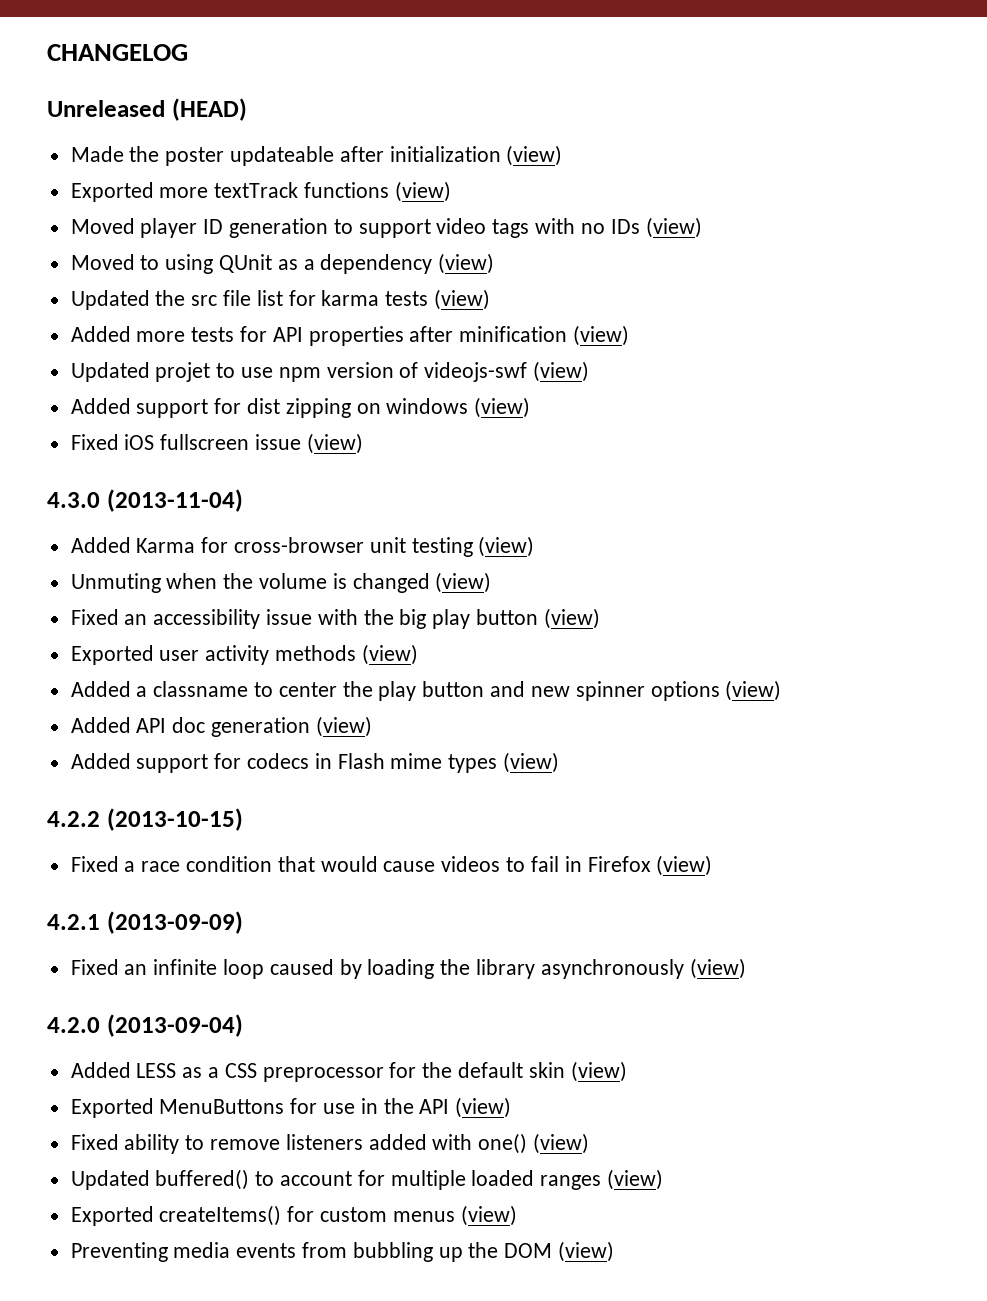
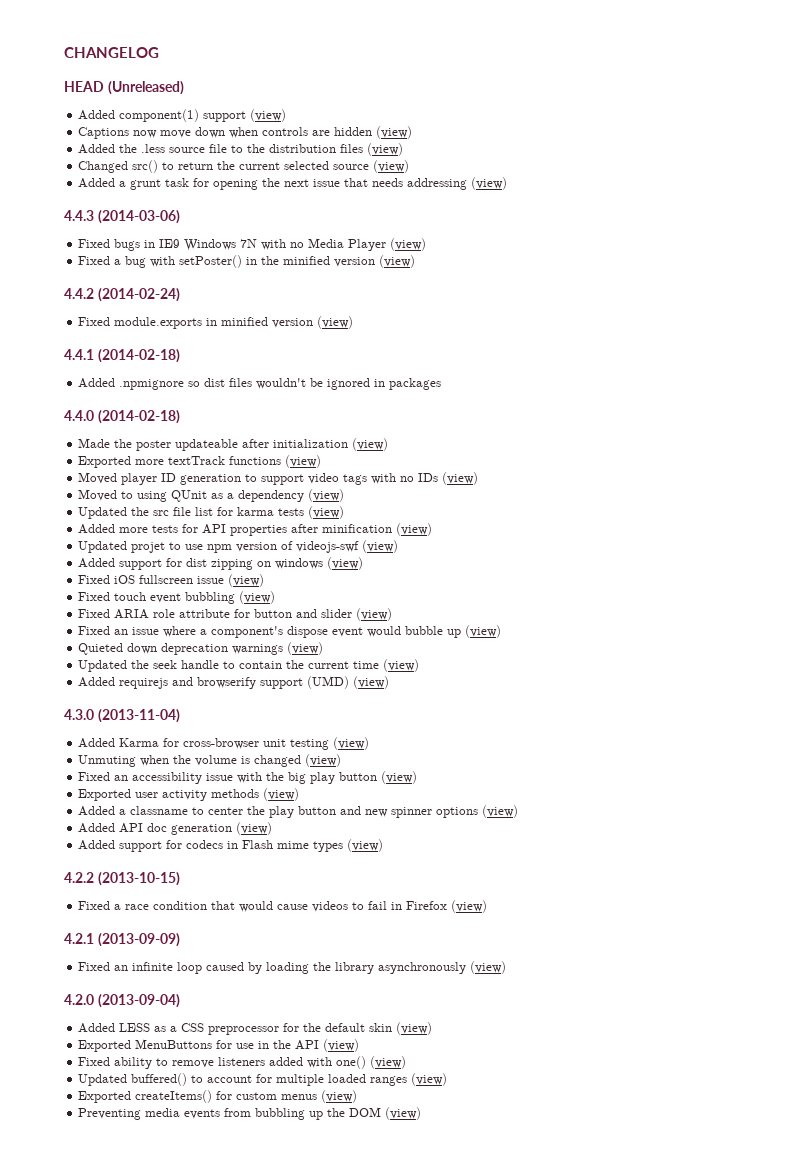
- Unreleased (HEAD)
+ HEAD (Unreleased)
+ Added component(1) support (view)
+ Captions now move down when controls are hidden (view)
+ Added the .less source file to the distribution files (view)
+ Changed src() to return the current selected source (view)
+ Added a grunt task for opening the next issue that needs addressing (view)
+ 4.4.3 (2014-03-06)
+ Fixed bugs in IE9 Windows 7N with no Media Player (view)
+ Fixed a bug with setPoster() in the minified version (view)
+ 4.4.2 (2014-02-24)
+ Fixed module.exports in minified version (view)
+ 4.4.1 (2014-02-18)
+ Added .npmignore so dist files wouldn't be ignored in packages
+ 4.4.0 (2014-02-18)
+ Fixed touch event bubbling (view)
+ Fixed ARIA role attribute for button and slider (view)
+ Fixed an issue where a component's dispose event would bubble up (view)
+ Quieted down deprecation warnings (view)
+ Updated the seek handle to contain the current time (view)
+ Added requirejs and browserify support (UMD) (view)

